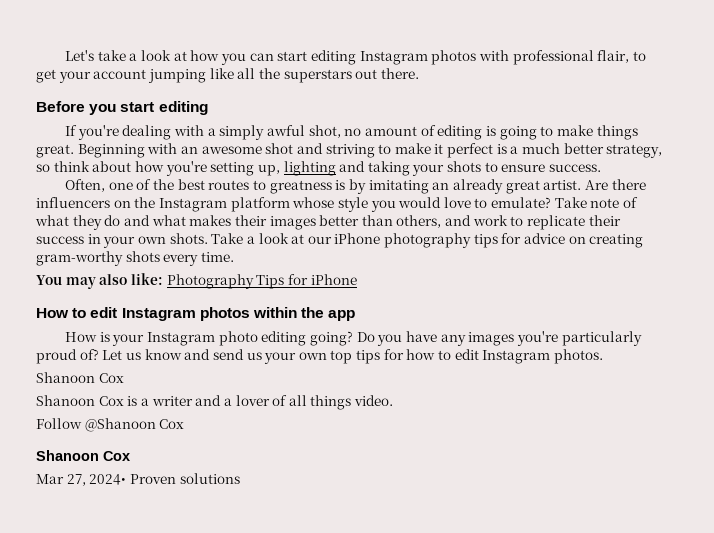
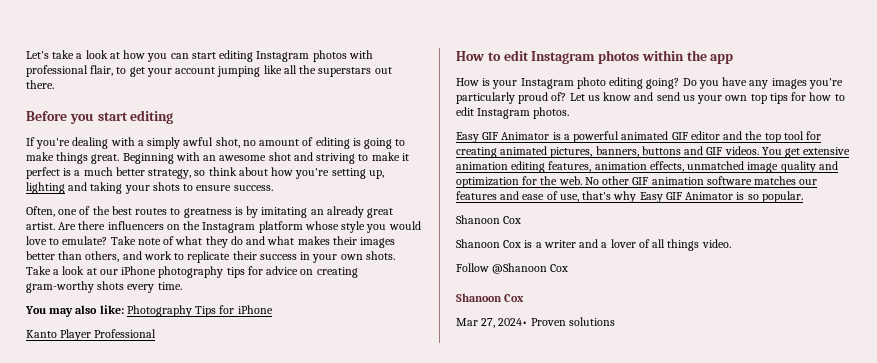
+ Kanto Player Professional
+ Easy GIF Animator is a powerful animated GIF editor and the top tool for creating animated pictures, banners, buttons and GIF videos. You get extensive animation editing features, animation effects, unmatched image quality and optimization for the web. No other GIF animation software matches our features and ease of use, that's why Easy GIF Animator is so popular.

